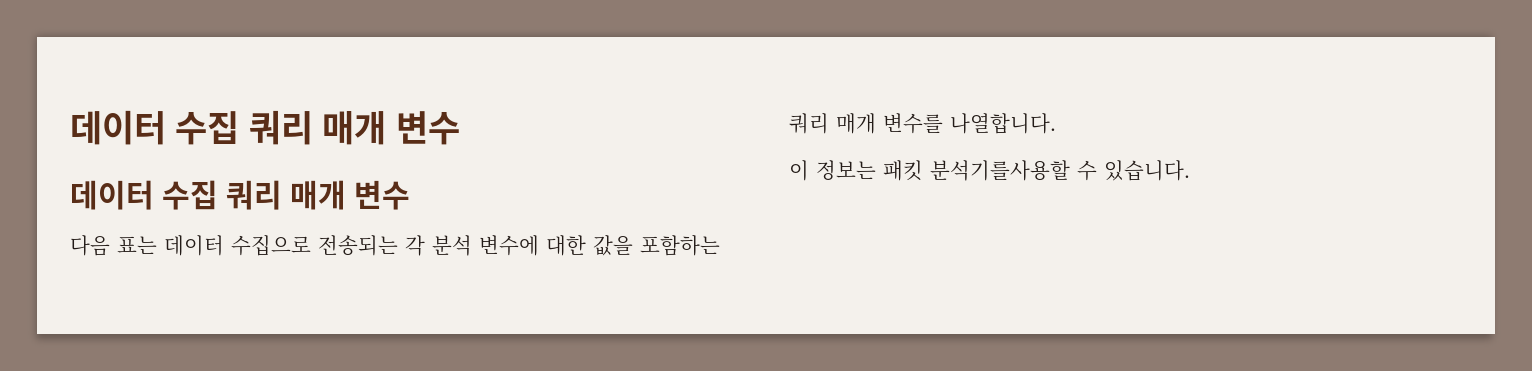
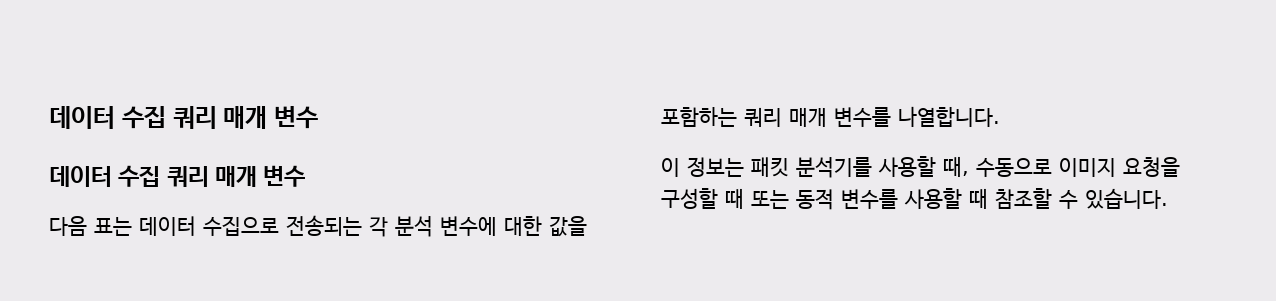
- 이 정보는 패킷 분석기를사용할 수 있습니다.
+ 이 정보는 패킷 분석기를 사용할 때, 수동으로 이미지 요청을 구성할 때 또는 동적 변수를 사용할 때 참조할 수 있습니다.

